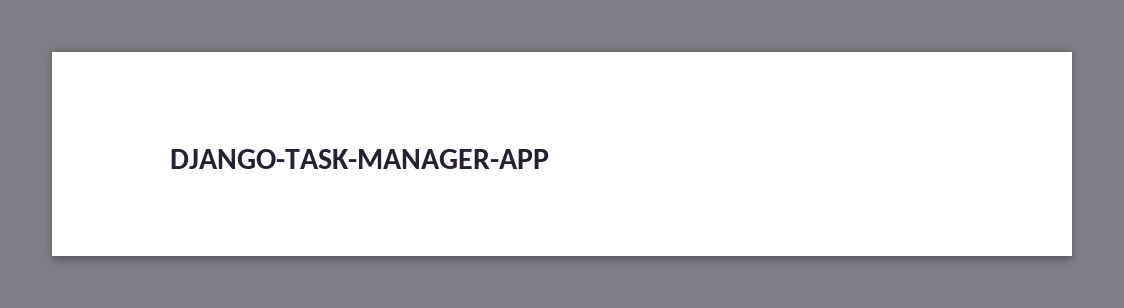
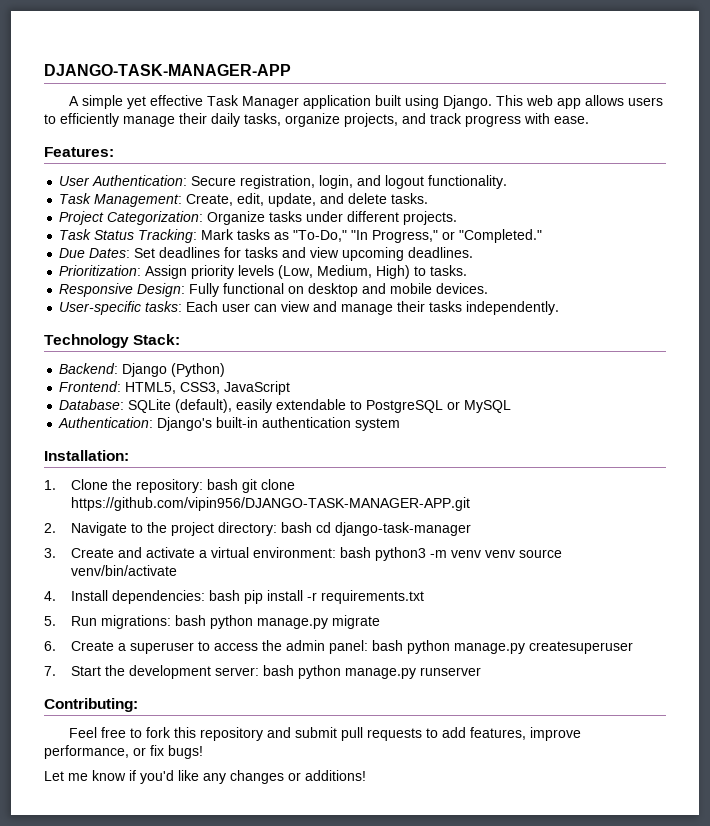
+ A simple yet effective Task Manager application built using Django. This web app allows users to efficiently manage their daily tasks, organize projects, and track progress with ease.
+ Features:
+ User Authentication: Secure registration, login, and logout functionality.
+ Task Management: Create, edit, update, and delete tasks.
+ Project Categorization: Organize tasks under different projects.
+ Task Status Tracking: Mark tasks as "To-Do," "In Progress," or "Completed."
+ Due Dates: Set deadlines for tasks and view upcoming deadlines.
+ Prioritization: Assign priority levels (Low, Medium, High) to tasks.
+ Responsive Design: Fully functional on desktop and mobile devices.
+ User-specific tasks: Each user can view and manage their tasks independently.
+ Technology Stack:
+ Backend: Django (Python)
+ Frontend: HTML5, CSS3, JavaScript
+ Database: SQLite (default), easily extendable to PostgreSQL or MySQL
+ Authentication: Django's built-in authentication system
+ Installation:
+ 1. Clone the repository: bash git clone https://github.com/vipin956/DJANGO-TASK-MANAGER-APP.git
+ 2. Navigate to the project directory: bash cd django-task-manager
+ 3. Create and activate a virtual environment: bash python3 -m venv venv source venv/bin/activate
+ 4. Install dependencies: bash pip install -r requirements.txt
+ 5. Run migrations: bash python manage.py migrate
+ 6. Create a superuser to access the admin panel: bash python manage.py createsuperuser
+ 7. Start the development server: bash python manage.py runserver
+ Contributing:
+ Feel free to fork this repository and submit pull requests to add features, improve performance, or fix bugs!
+ Let me know if you'd like any changes or additions!

